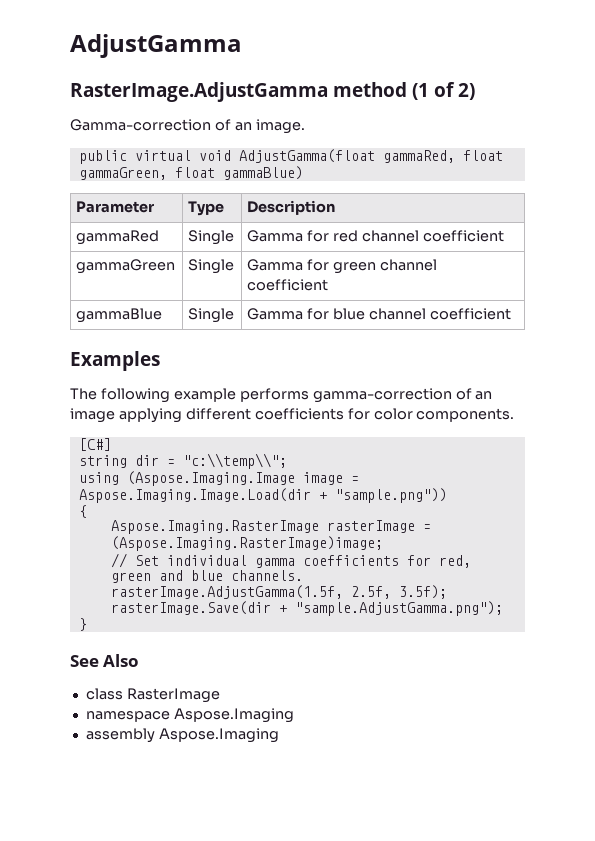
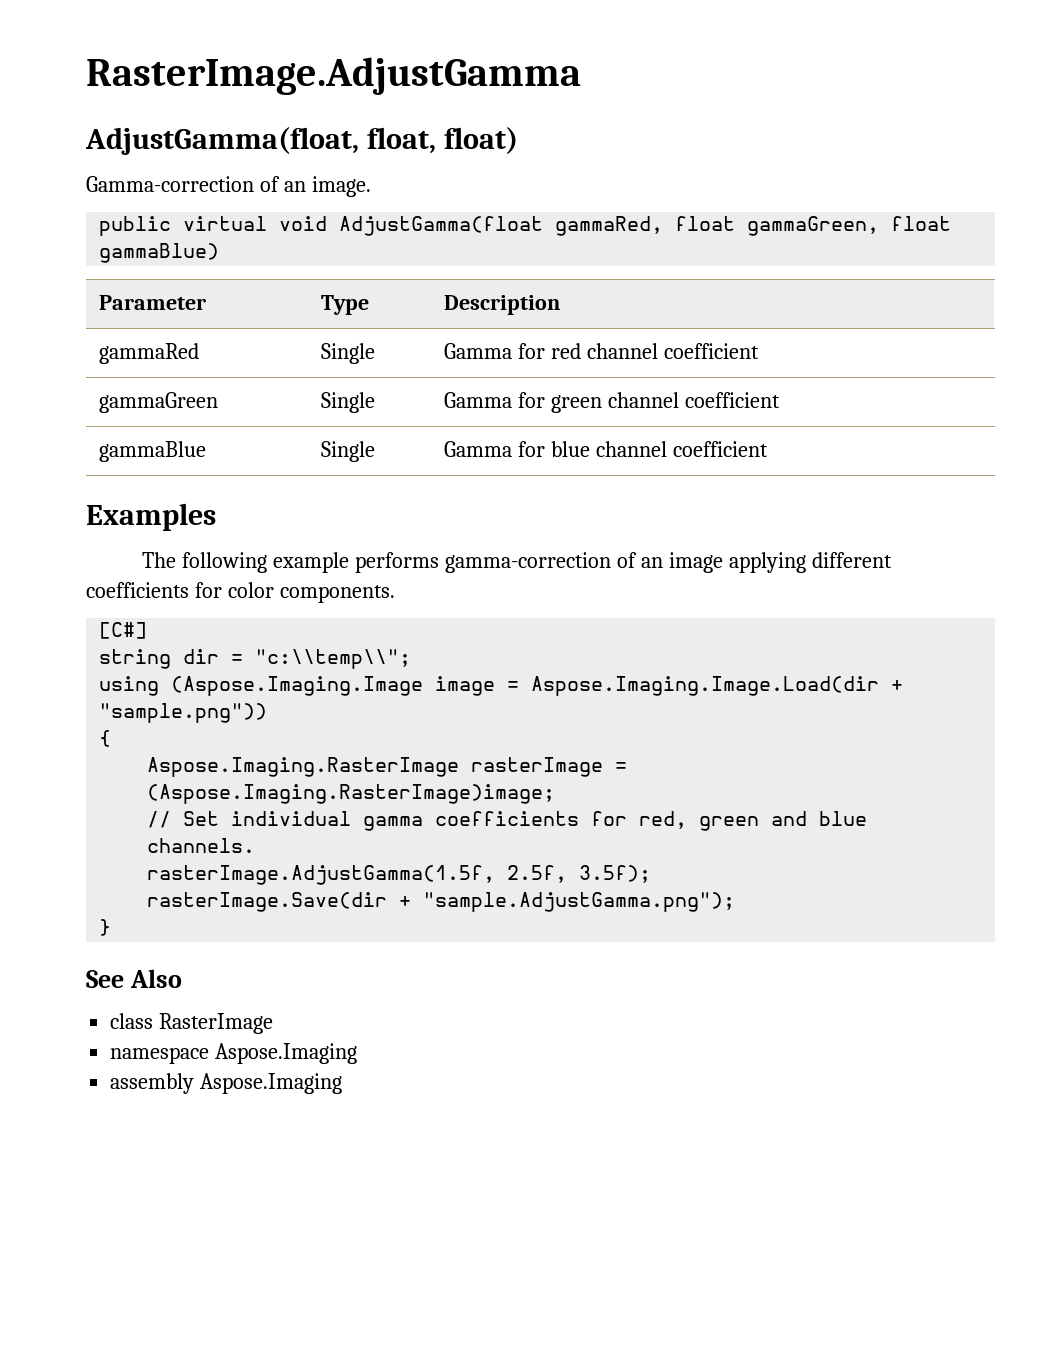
- AdjustGamma
- RasterImage.AdjustGamma method (1 of 2)
+ RasterImage.AdjustGamma
+ AdjustGamma(float, float, float)

